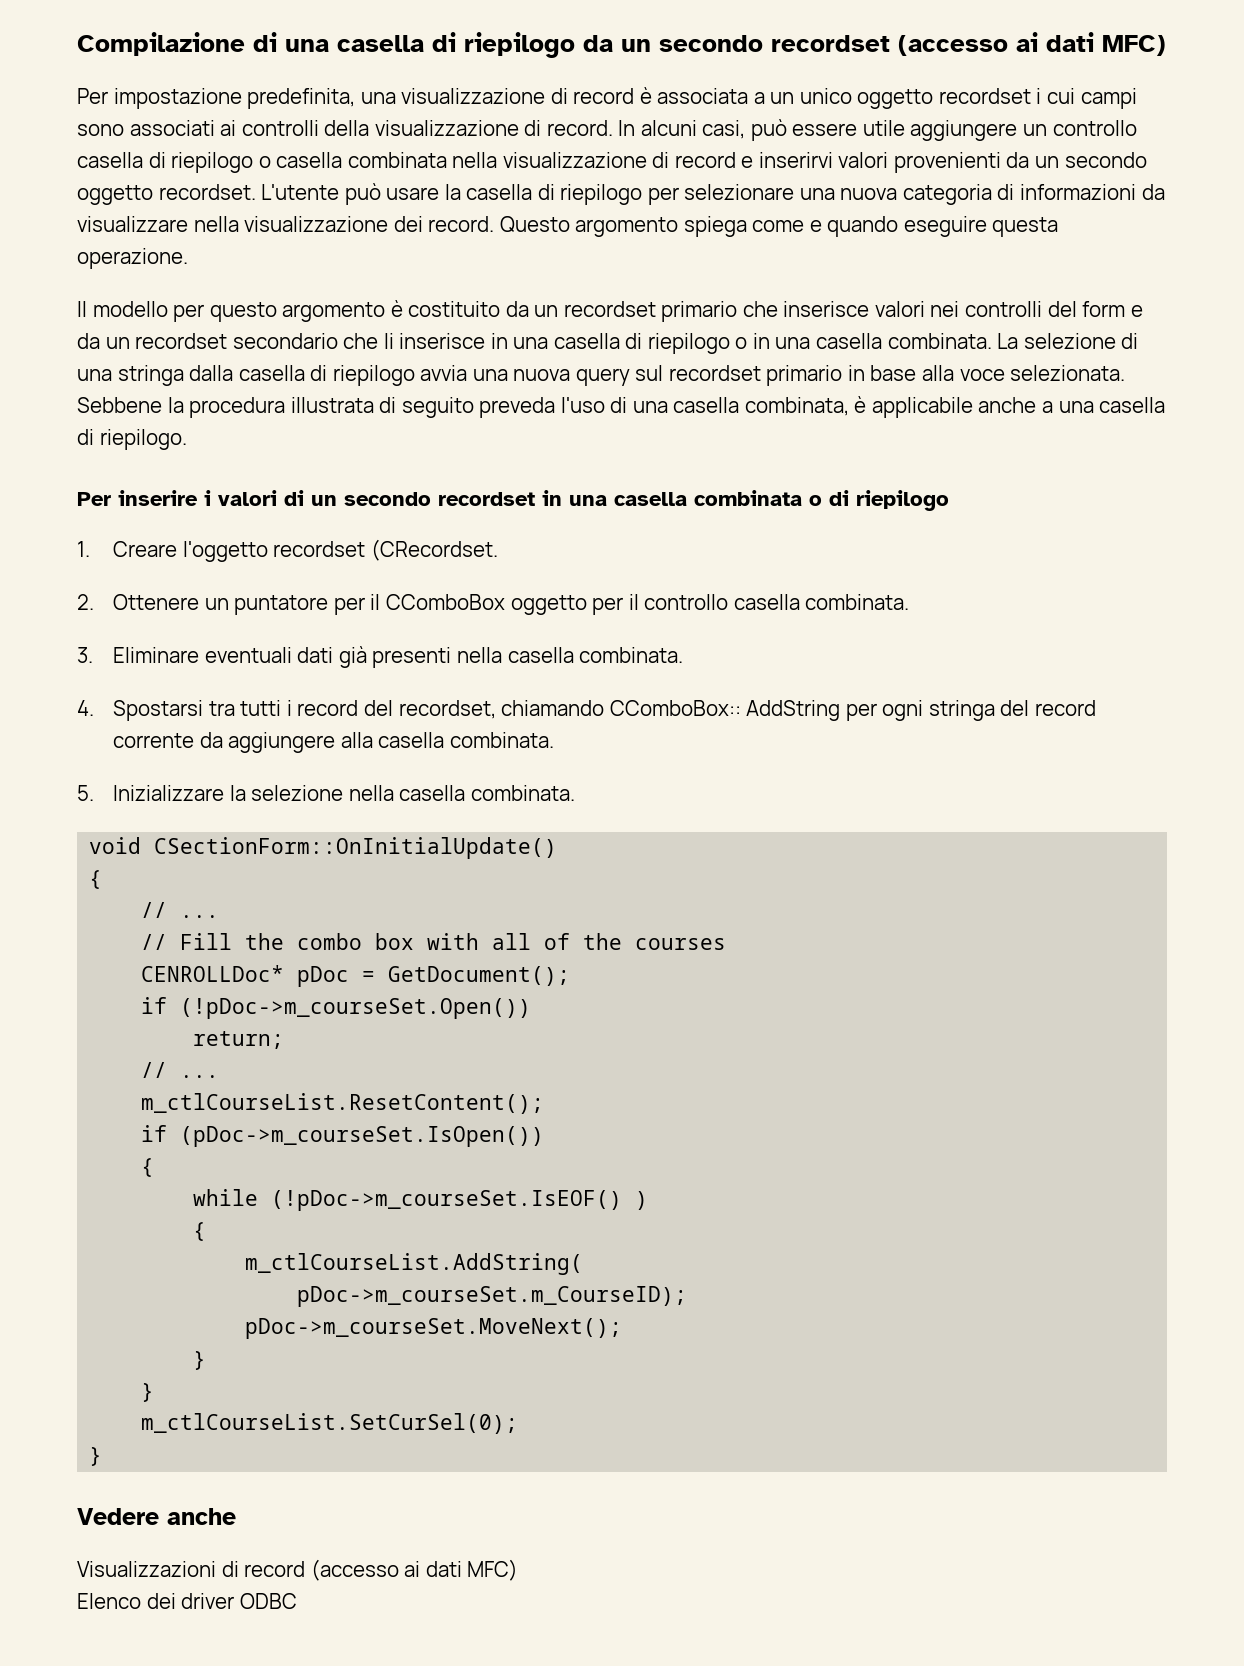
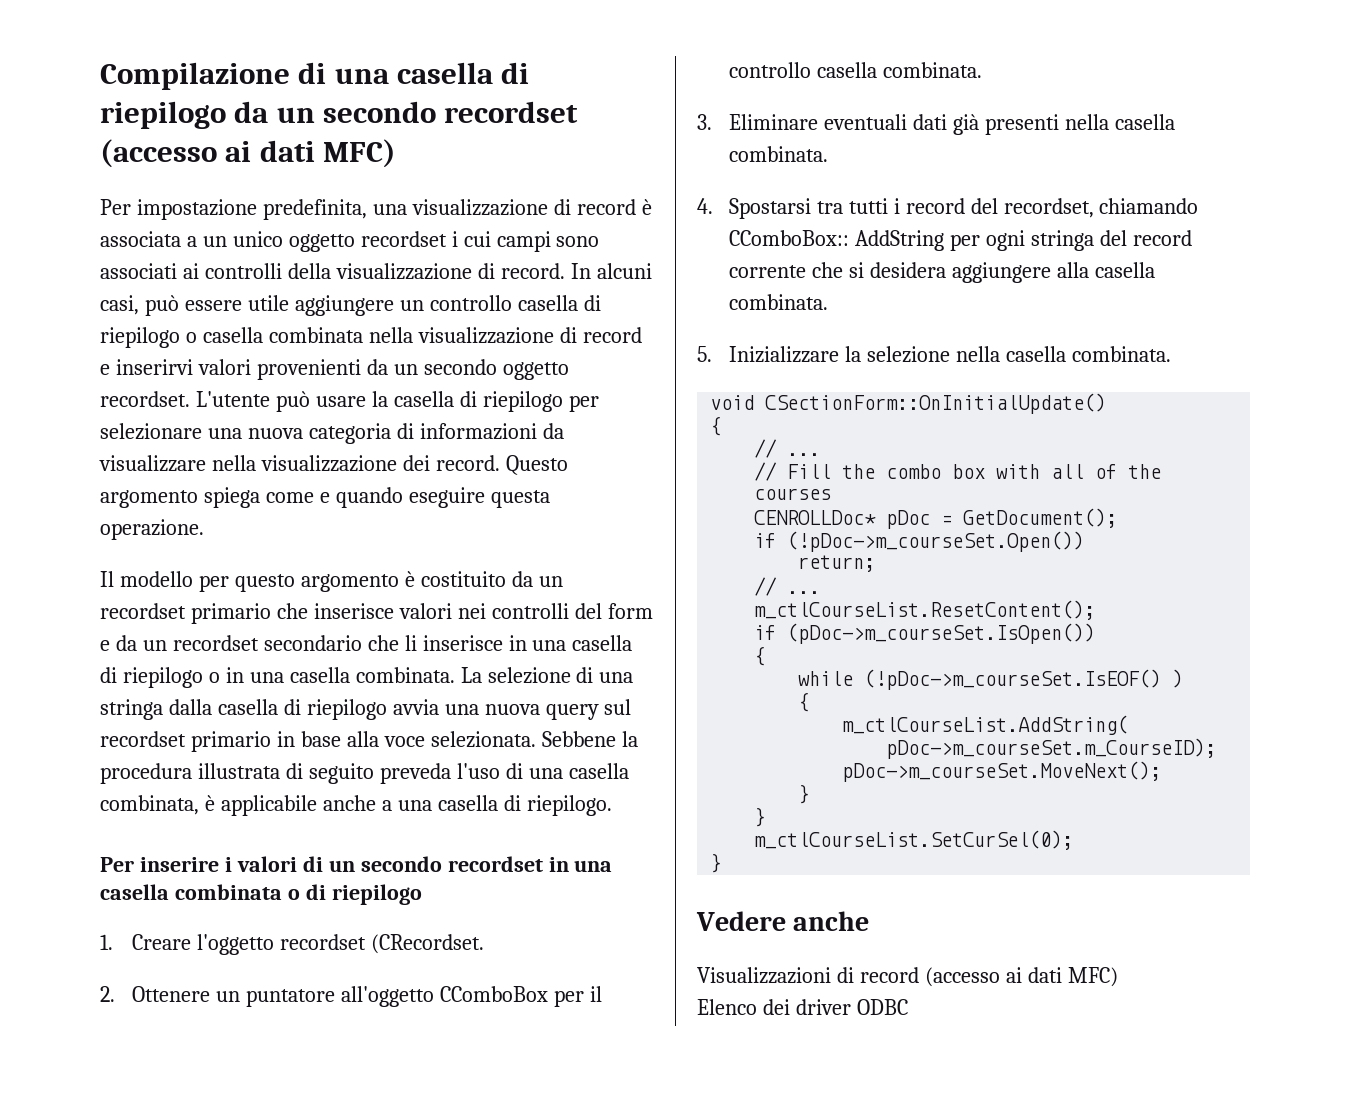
- 2. Ottenere un puntatore per il CComboBox oggetto per il controllo casella combinata.
+ 2. Ottenere un puntatore all'oggetto CComboBox per il controllo casella combinata.
- 4. Spostarsi tra tutti i record del recordset, chiamando CComboBox:: AddString per ogni stringa del record corrente da aggiungere alla casella combinata.
+ 4. Spostarsi tra tutti i record del recordset, chiamando CComboBox:: AddString per ogni stringa del record corrente che si desidera aggiungere alla casella combinata.

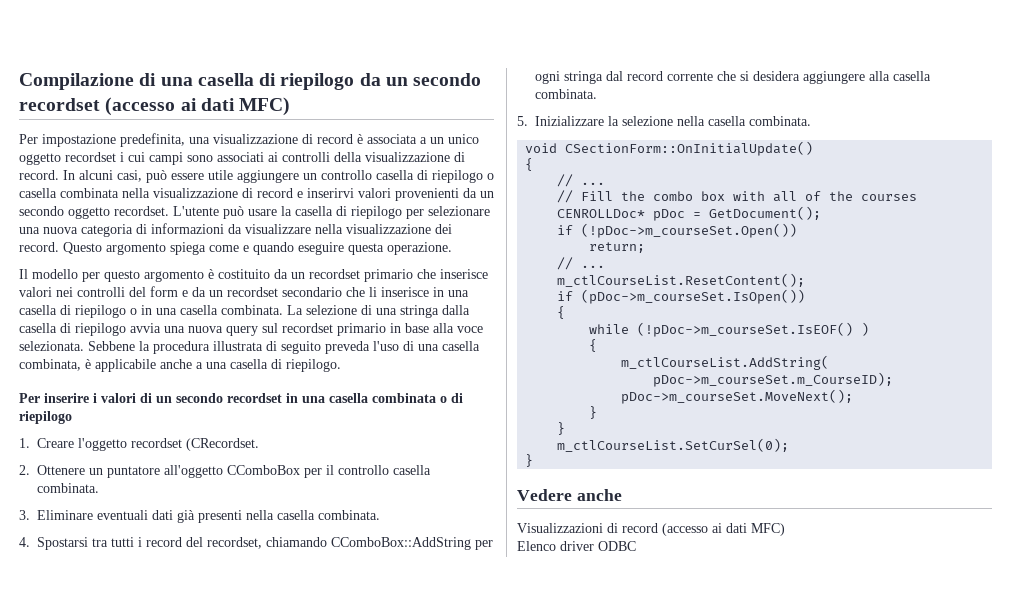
- 4. Spostarsi tra tutti i record del recordset, chiamando CComboBox:: AddString per ogni stringa del record corrente che si desidera aggiungere alla casella combinata.
+ 4. Spostarsi tra tutti i record del recordset, chiamando CComboBox::AddString per ogni stringa dal record corrente che si desidera aggiungere alla casella combinata.
- Elenco dei driver ODBC
+ Elenco driver ODBC

